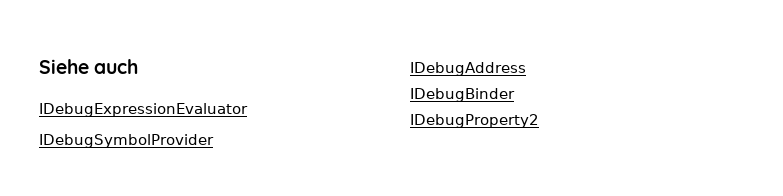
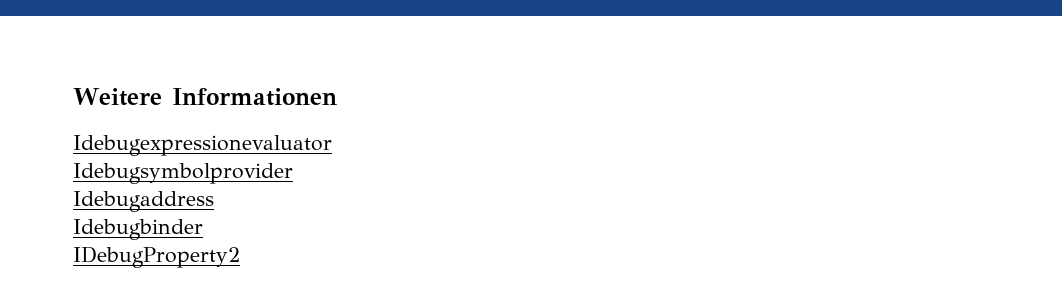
- Siehe auch
- IDebugExpressionEvaluator
- IDebugSymbolProvider
- IDebugAddress
- IDebugBinder
+ Weitere Informationen
+ Idebugexpressionevaluator
+ Idebugsymbolprovider
+ Idebugaddress
+ Idebugbinder

